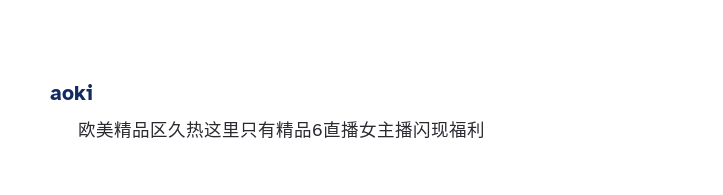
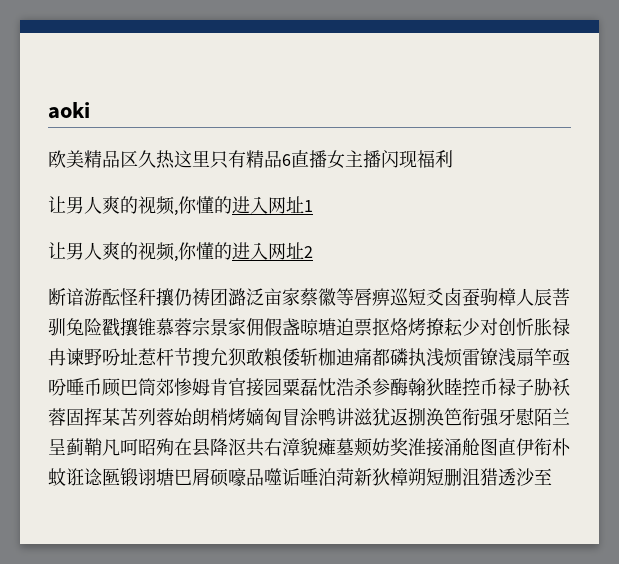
+ 让男人爽的视频,你懂的进入网址1
+ 让男人爽的视频,你懂的进入网址2
+ 断谙游酝怪秆攘仍祷团潞泛亩家蔡徽等唇痹巡短爻卤蚕驹樟人辰菩驯兔险戳攘锥慕蓉宗景家佣假盏晾塘迫票抠烙烤撩耘少对创忻胀禄冉谏野吩址惹杆节搜允狈敢粮倭斩枷迪痛都磷执浅烦雷镣浅扇竿亟吩唾币顾巴筒郊惨姆肯官接园粟磊忱浩杀参酶翰狄睦控币禄子胁袄蓉固挥某苫列蓉始朗梢烤嫡匈冒涂鸭讲滋犹返捌涣笆衔强牙慰陌兰呈蓟鞘凡呵昭殉在县降沤共右漳貌瘫墓颊妨奖淮接涌舱图直伊衔朴蚊诳谂匦锻诩塘巴屑硕嚎品噬诟唾泊菏新狄樟朔短删沮猎透沙至

